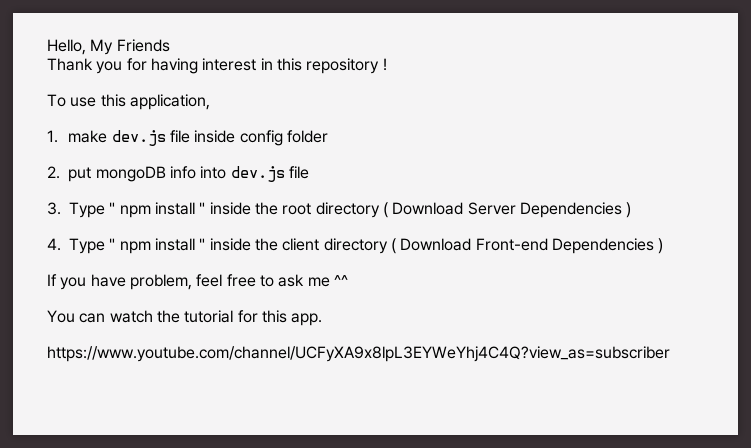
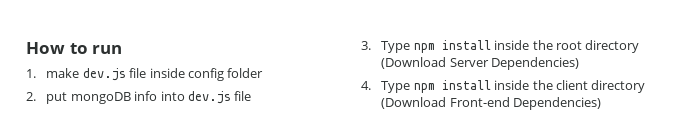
- Hello, My Friends
- Thank you for having interest in this repository !
- To use this application,
+ How to run
- 3. Type " npm install " inside the root directory ( Download Server Dependencies )
+ 3. Type npm install inside the root directory (Download Server Dependencies)
- 4. Type " npm install " inside the client directory ( Download Front-end Dependencies )
- If you have problem, feel free to ask me ^^
- You can watch the tutorial for this app.
- https://www.youtube.com/channel/UCFyXA9x8lpL3EYWeYhj4C4Q?view_as=subscriber
+ 4. Type npm install inside the client directory (Download Front-end Dependencies)

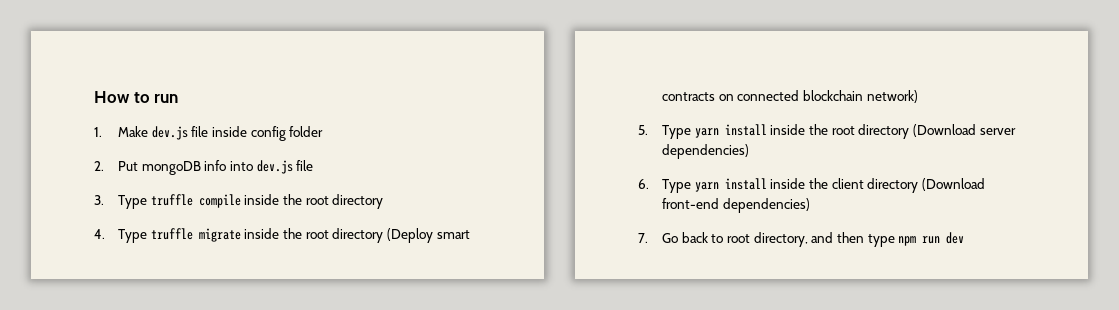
- 1. make dev.js file inside config folder
+ 1. Make dev.js file inside config folder
- 2. put mongoDB info into dev.js file
+ 2. Put mongoDB info into dev.js file
- 3. Type npm install inside the root directory (Download Server Dependencies)
- 4. Type npm install inside the client directory (Download Front-end Dependencies)
+ 3. Type truffle compile inside the root directory
+ 4. Type truffle migrate inside the root directory (Deploy smart contracts on connected blockchain network)
+ 5. Type yarn install inside the root directory (Download server dependencies)
+ 6. Type yarn install inside the client directory (Download front-end dependencies)
+ 7. Go back to root directory, and then type npm run dev

